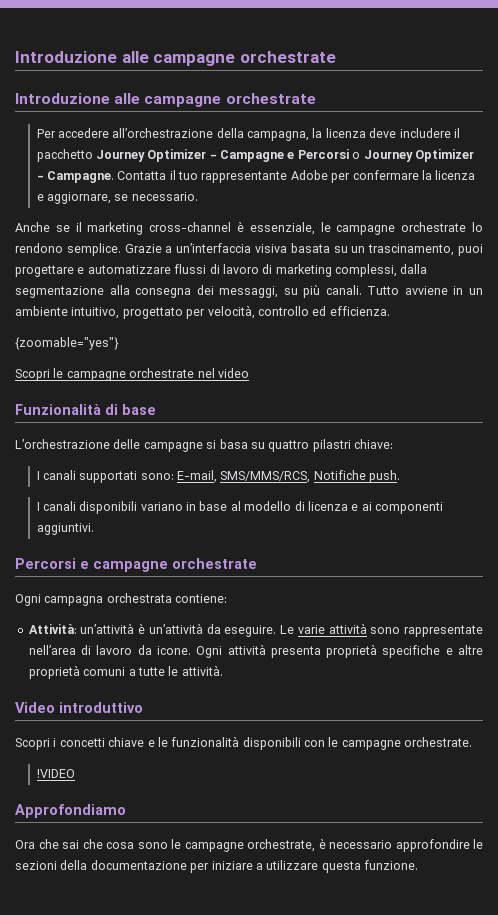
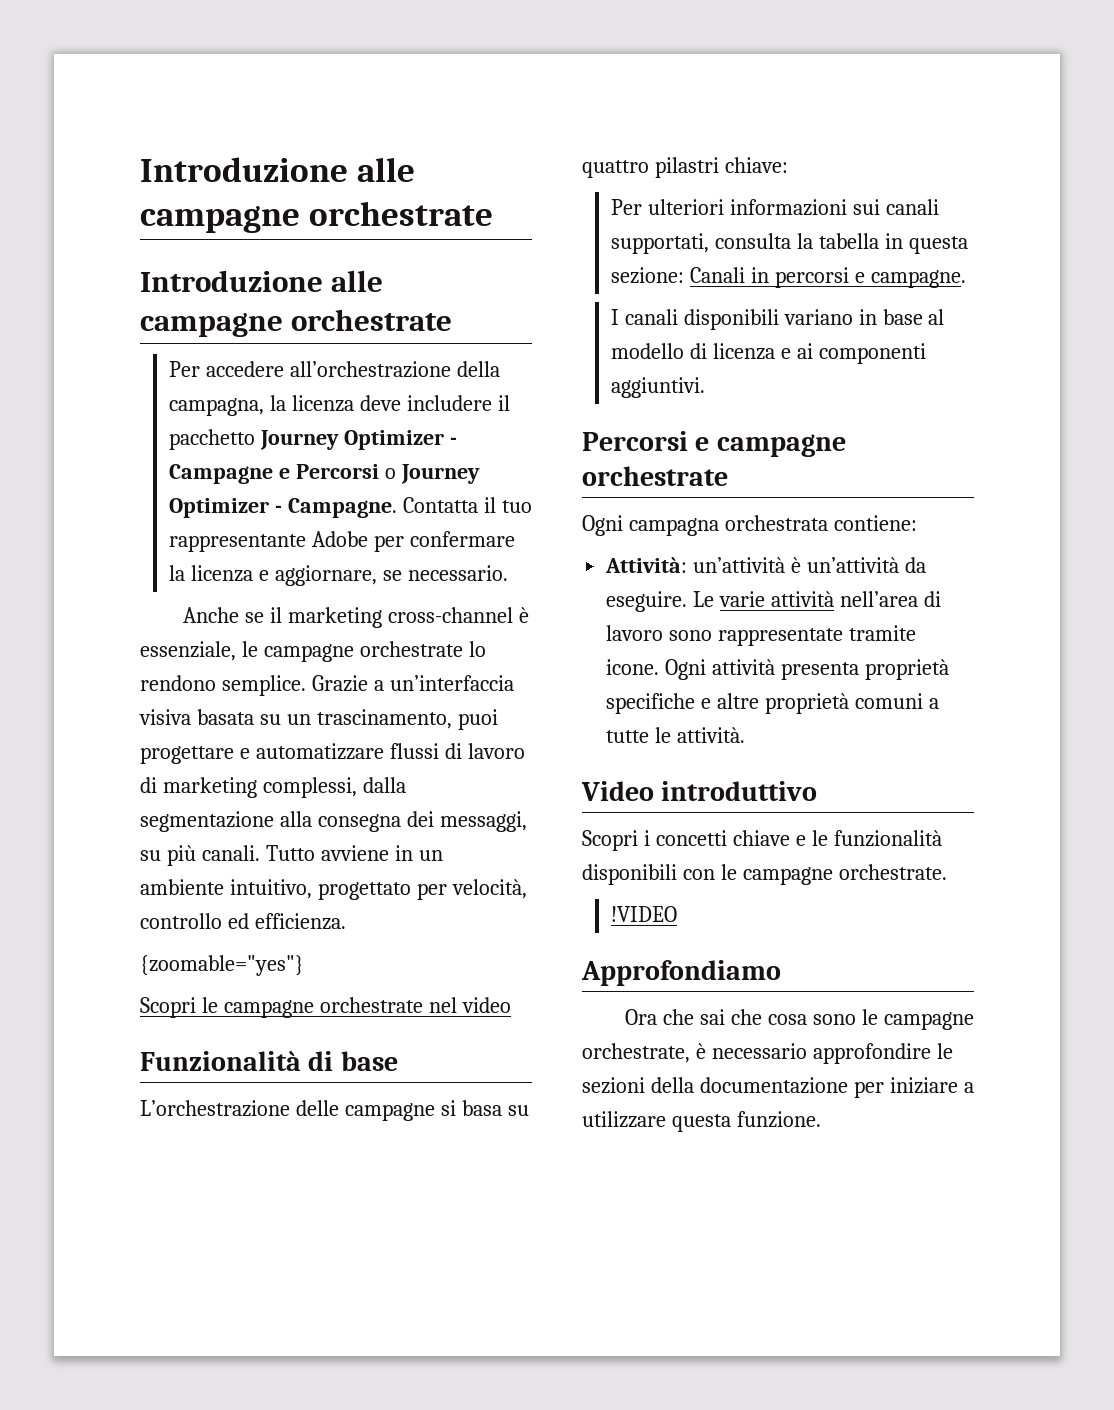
- I canali supportati sono: E-mail, SMS/MMS/RCS, Notifiche push.
+ Per ulteriori informazioni sui canali supportati, consulta la tabella in questa sezione: Canali in percorsi e campagne.
- Le varie attività sono rappresentate nell’area di lavoro da icone.
+ Le varie attività nell’area di lavoro sono rappresentate tramite icone.

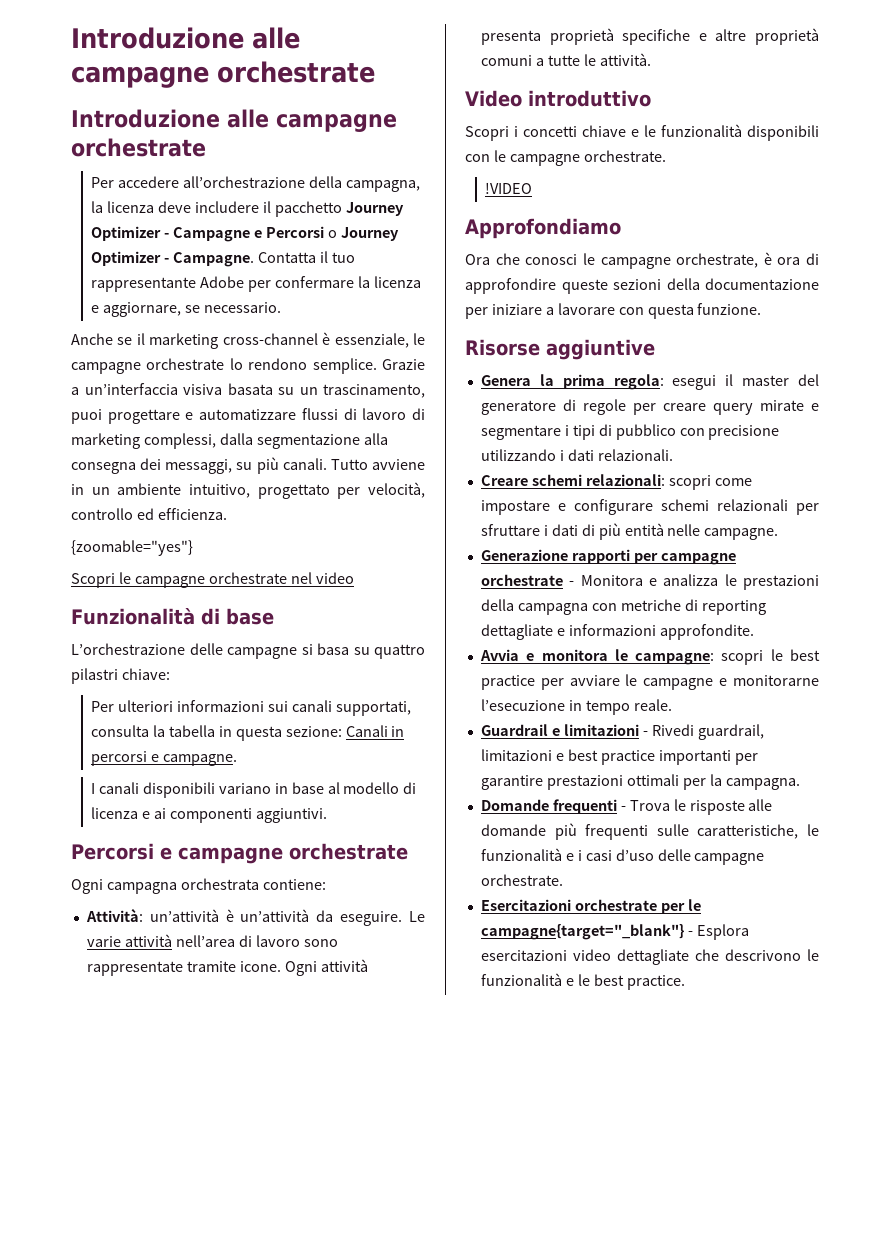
- Ora che sai che cosa sono le campagne orchestrate, è necessario approfondire le sezioni della documentazione per iniziare a utilizzare questa funzione.
+ Ora che conosci le campagne orchestrate, è ora di approfondire queste sezioni della documentazione per iniziare a lavorare con questa funzione.
+ Risorse aggiuntive
+ Genera la prima regola: esegui il master del generatore di regole per creare query mirate e segmentare i tipi di pubblico con precisione utilizzando i dati relazionali.
+ Creare schemi relazionali: scopri come impostare e configurare schemi relazionali per sfruttare i dati di più entità nelle campagne.
+ Generazione rapporti per campagne orchestrate - Monitora e analizza le prestazioni della campagna con metriche di reporting dettagliate e informazioni approfondite.
+ Avvia e monitora le campagne: scopri le best practice per avviare le campagne e monitorarne l’esecuzione in tempo reale.
+ Guardrail e limitazioni - Rivedi guardrail, limitazioni e best practice importanti per garantire prestazioni ottimali per la campagna.
+ Domande frequenti - Trova le risposte alle domande più frequenti sulle caratteristiche, le funzionalità e i casi d’uso delle campagne orchestrate.
+ Esercitazioni orchestrate per le campagne{target="_blank"} - Esplora esercitazioni video dettagliate che descrivono le funzionalità e le best practice.

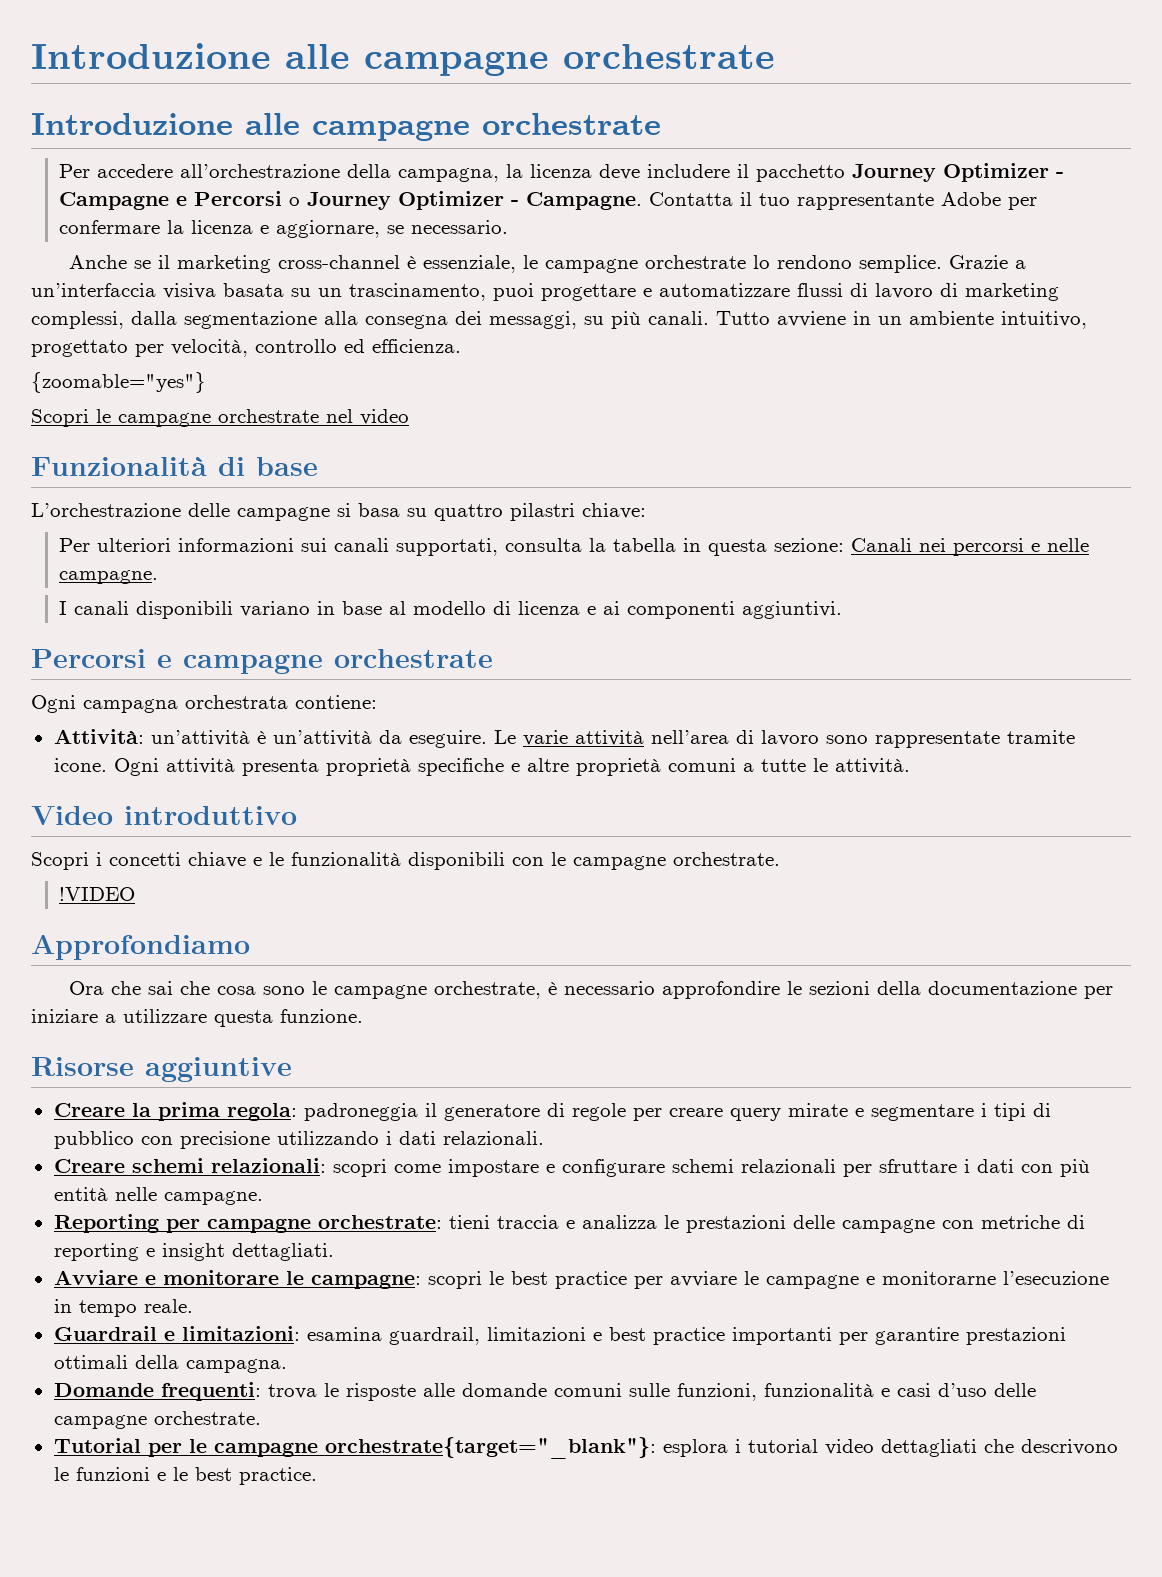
- Per ulteriori informazioni sui canali supportati, consulta la tabella in questa sezione: Canali in percorsi e campagne.
+ Per ulteriori informazioni sui canali supportati, consulta la tabella in questa sezione: Canali nei percorsi e nelle campagne.
- Ora che conosci le campagne orchestrate, è ora di approfondire queste sezioni della documentazione per iniziare a lavorare con questa funzione.
+ Ora che sai che cosa sono le campagne orchestrate, è necessario approfondire le sezioni della documentazione per iniziare a utilizzare questa funzione.
- Genera la prima regola: esegui il master del generatore di regole per creare query mirate e segmentare i tipi di pubblico con precisione utilizzando i dati relazionali.
+ Creare la prima regola: padroneggia il generatore di regole per creare query mirate e segmentare i tipi di pubblico con precisione utilizzando i dati relazionali.
- Creare schemi relazionali: scopri come impostare e configurare schemi relazionali per sfruttare i dati di più entità nelle campagne.
+ Creare schemi relazionali: scopri come impostare e configurare schemi relazionali per sfruttare i dati con più entità nelle campagne.
- Generazione rapporti per campagne orchestrate - Monitora e analizza le prestazioni della campagna con metriche di reporting dettagliate e informazioni approfondite.
- Avvia e monitora le campagne: scopri le best practice per avviare le campagne e monitorarne l’esecuzione in tempo reale.
+ Reporting per campagne orchestrate: tieni traccia e analizza le prestazioni delle campagne con metriche di reporting e insight dettagliati.
+ Avviare e monitorare le campagne: scopri le best practice per avviare le campagne e monitorarne l’esecuzione in tempo reale.
- Guardrail e limitazioni - Rivedi guardrail, limitazioni e best practice importanti per garantire prestazioni ottimali per la campagna.
+ Guardrail e limitazioni: esamina guardrail, limitazioni e best practice importanti per garantire prestazioni ottimali della campagna.
- Domande frequenti - Trova le risposte alle domande più frequenti sulle caratteristiche, le funzionalità e i casi d’uso delle campagne orchestrate.
+ Domande frequenti: trova le risposte alle domande comuni sulle funzioni, funzionalità e casi d’uso delle campagne orchestrate.
- Esercitazioni orchestrate per le campagne{target="_blank"} - Esplora esercitazioni video dettagliate che descrivono le funzionalità e le best practice.
+ Tutorial per le campagne orchestrate{target="_blank"}: esplora i tutorial video dettagliati che descrivono le funzioni e le best practice.

